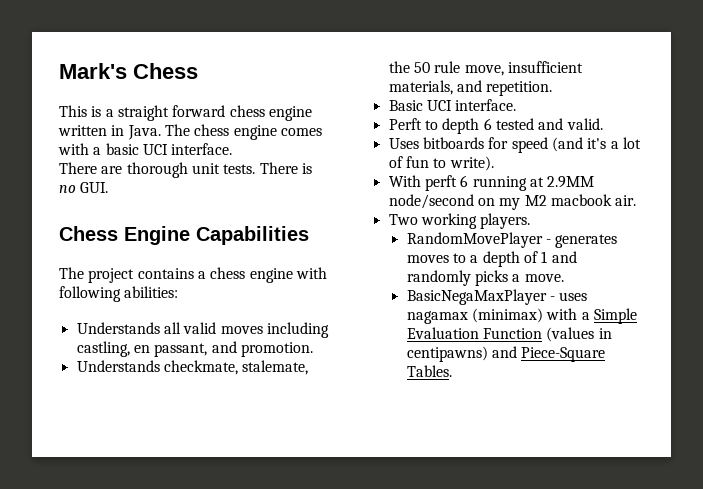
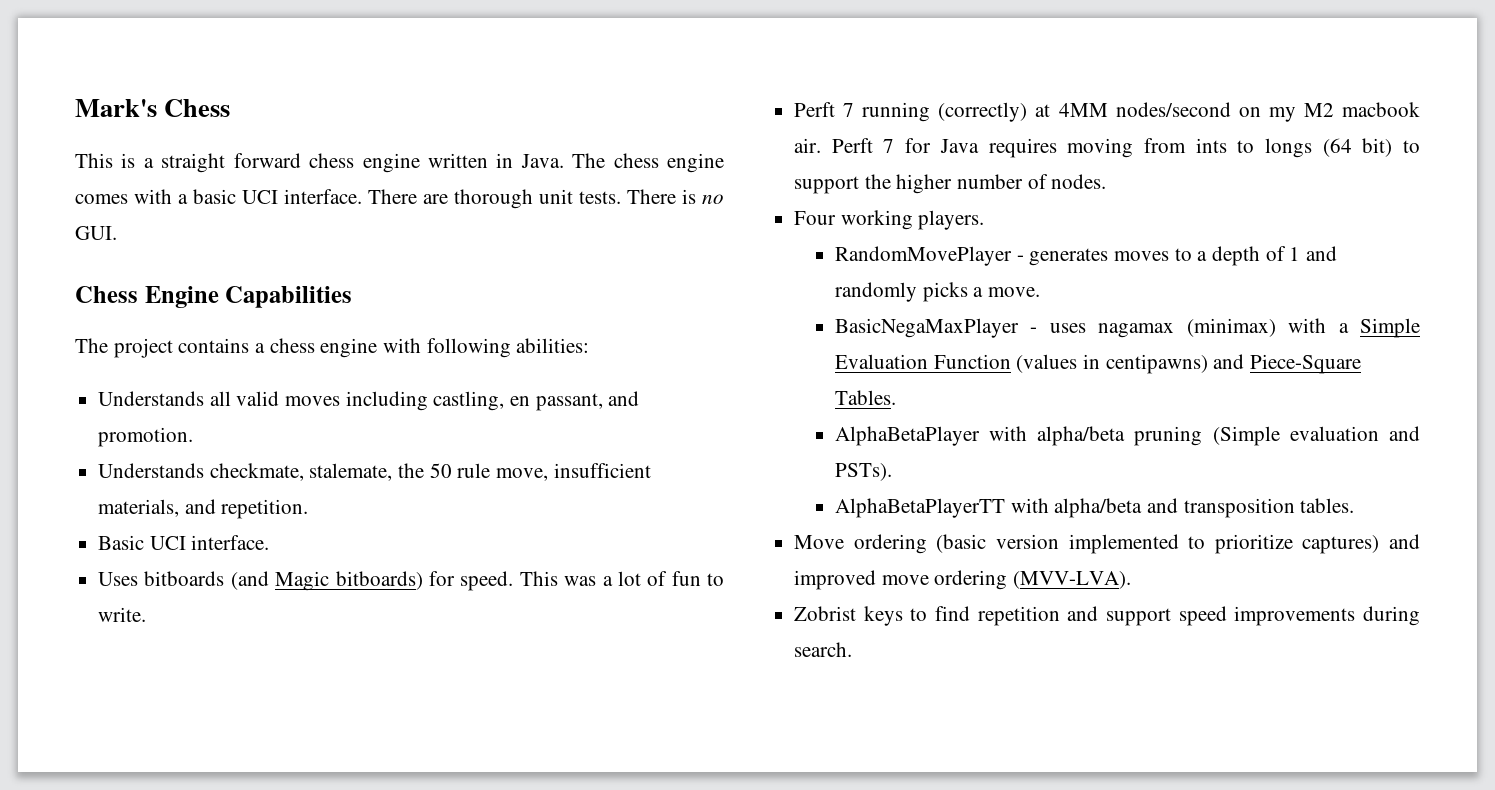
- The chess engine comes with a basic UCI interface.
- There are thorough unit tests.
+ The chess engine comes with a basic UCI interface. There are thorough unit tests.
- Perft to depth 6 tested and valid.
- Uses bitboards for speed (and it's a lot of fun to write).
- With perft 6 running at 2.9MM node/second on my M2 macbook air.
- Two working players.
+ Uses bitboards (and Magic bitboards) for speed. This was a lot of fun to write.
+ Perft 7 running (correctly) at 4MM nodes/second on my M2 macbook air. Perft 7 for Java requires moving from ints to longs (64 bit) to support the higher number of nodes.
+ Four working players.
+ AlphaBetaPlayer with alpha/beta pruning (Simple evaluation and PSTs).
+ AlphaBetaPlayerTT with alpha/beta and transposition tables.
+ Move ordering (basic version implemented to prioritize captures) and improved move ordering (MVV-LVA).
+ Zobrist keys to find repetition and support speed improvements during search.

